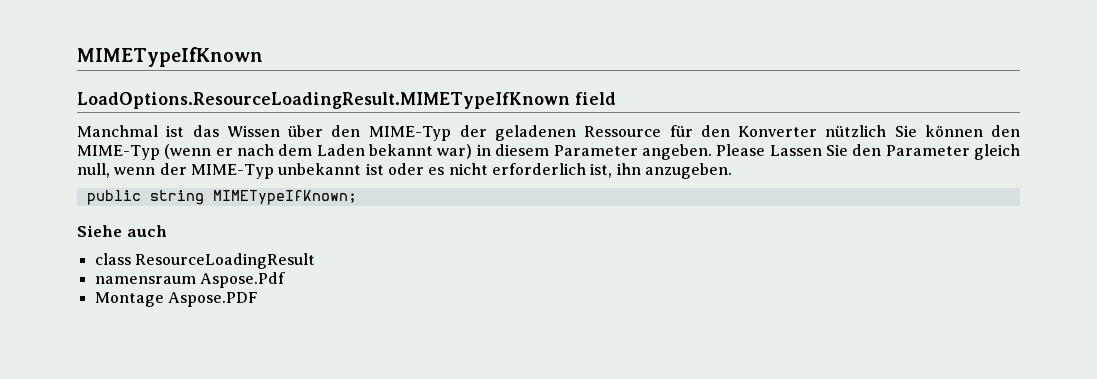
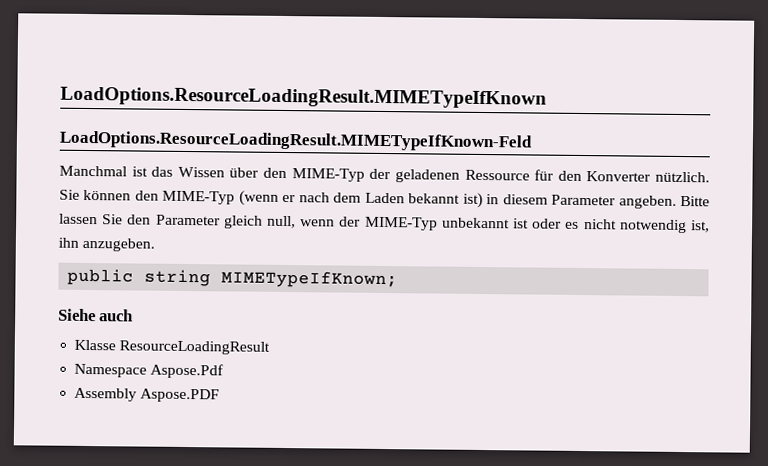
- MIMETypeIfKnown
- LoadOptions.ResourceLoadingResult.MIMETypeIfKnown field
+ LoadOptions.ResourceLoadingResult.MIMETypeIfKnown
+ LoadOptions.ResourceLoadingResult.MIMETypeIfKnown-Feld
- Manchmal ist das Wissen über den MIME-Typ der geladenen Ressource für den Konverter nützlich Sie können den MIME-Typ (wenn er nach dem Laden bekannt war) in diesem Parameter angeben.
+ Manchmal ist das Wissen über den MIME-Typ der geladenen Ressource für den Konverter nützlich. Sie können den MIME-Typ (wenn er nach dem Laden bekannt ist) in diesem Parameter angeben.
- Please Lassen Sie den Parameter gleich null, wenn der MIME-Typ unbekannt ist oder es nicht erforderlich ist, ihn anzugeben.
+ Bitte lassen Sie den Parameter gleich null, wenn der MIME-Typ unbekannt ist oder es nicht notwendig ist, ihn anzugeben.
- class ResourceLoadingResult
+ Klasse ResourceLoadingResult
- namensraum Aspose.Pdf
+ Namespace Aspose.Pdf
- Montage Aspose.PDF
+ Assembly Aspose.PDF

